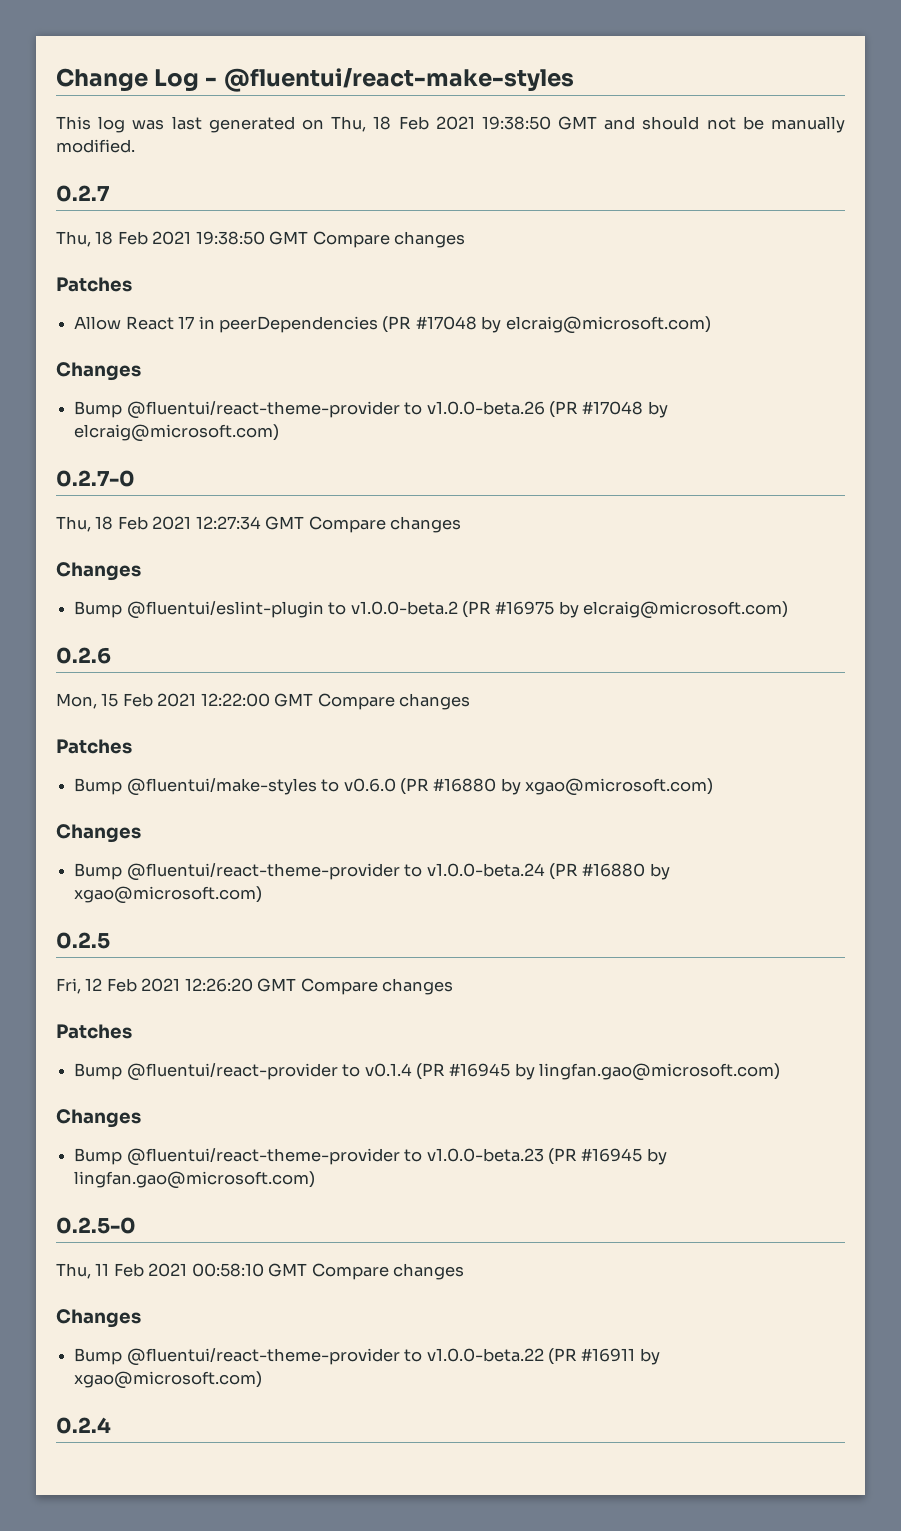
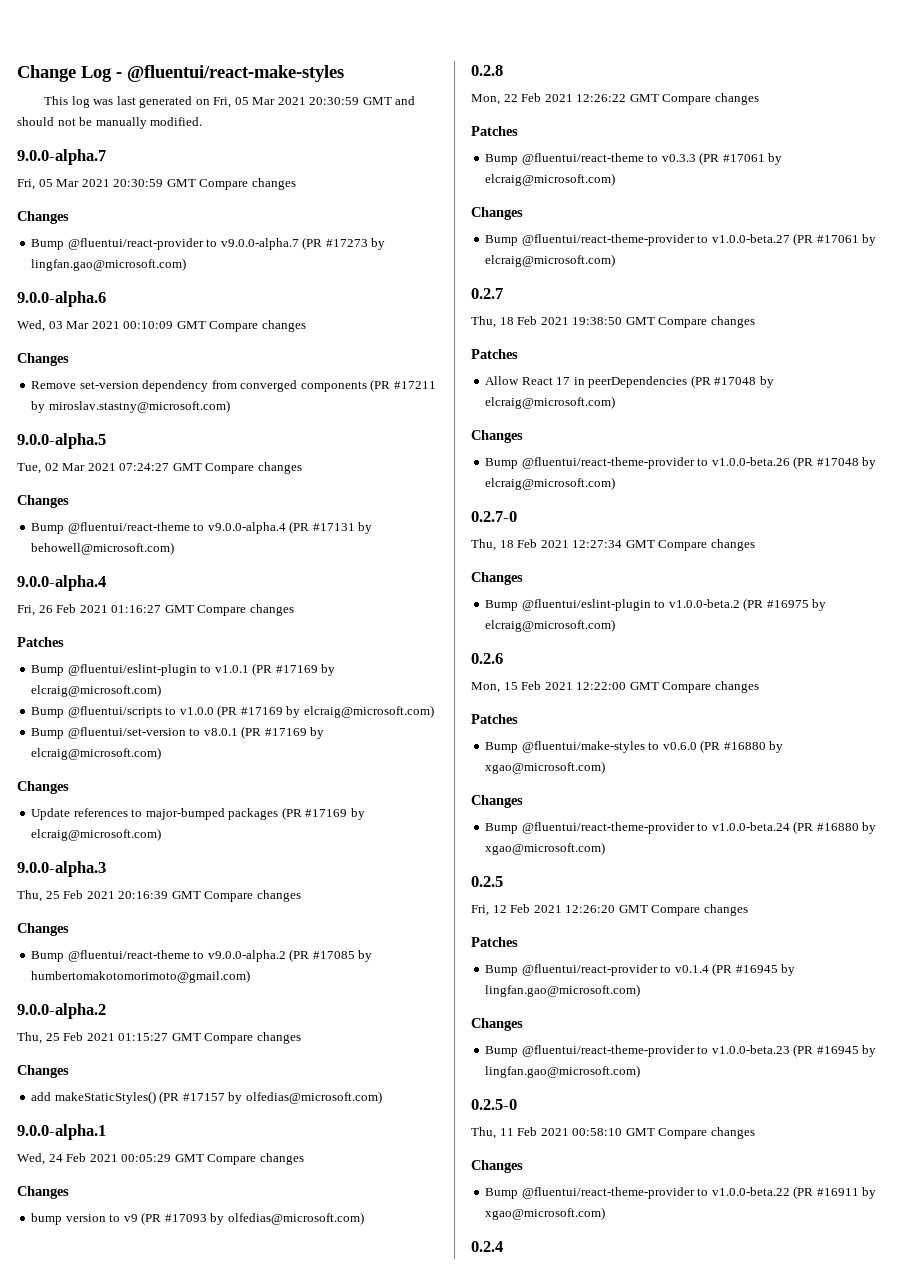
- This log was last generated on Thu, 18 Feb 2021 19:38:50 GMT and should not be manually modified.
+ This log was last generated on Fri, 05 Mar 2021 20:30:59 GMT and should not be manually modified.
+ 9.0.0-alpha.7
+ Fri, 05 Mar 2021 20:30:59 GMT Compare changes
+ Changes
+ Bump @fluentui/react-provider to v9.0.0-alpha.7 (PR #17273 by lingfan.gao@microsoft.com)
+ 9.0.0-alpha.6
+ Wed, 03 Mar 2021 00:10:09 GMT Compare changes
+ Changes
+ Remove set-version dependency from converged components (PR #17211 by miroslav.stastny@microsoft.com)
+ 9.0.0-alpha.5
+ Tue, 02 Mar 2021 07:24:27 GMT Compare changes
+ Changes
+ Bump @fluentui/react-theme to v9.0.0-alpha.4 (PR #17131 by behowell@microsoft.com)
+ 9.0.0-alpha.4
+ Fri, 26 Feb 2021 01:16:27 GMT Compare changes
+ Patches
+ Bump @fluentui/eslint-plugin to v1.0.1 (PR #17169 by elcraig@microsoft.com)
+ Bump @fluentui/scripts to v1.0.0 (PR #17169 by elcraig@microsoft.com)
+ Bump @fluentui/set-version to v8.0.1 (PR #17169 by elcraig@microsoft.com)
+ Changes
+ Update references to major-bumped packages (PR #17169 by elcraig@microsoft.com)
+ 9.0.0-alpha.3
+ Thu, 25 Feb 2021 20:16:39 GMT Compare changes
+ Changes
+ Bump @fluentui/react-theme to v9.0.0-alpha.2 (PR #17085 by humbertomakotomorimoto@gmail.com)
+ 9.0.0-alpha.2
+ Thu, 25 Feb 2021 01:15:27 GMT Compare changes
+ Changes
+ add makeStaticStyles() (PR #17157 by olfedias@microsoft.com)
+ 9.0.0-alpha.1
+ Wed, 24 Feb 2021 00:05:29 GMT Compare changes
+ Changes
+ bump version to v9 (PR #17093 by olfedias@microsoft.com)
+ 0.2.8
+ Mon, 22 Feb 2021 12:26:22 GMT Compare changes
+ Patches
+ Bump @fluentui/react-theme to v0.3.3 (PR #17061 by elcraig@microsoft.com)
+ Changes
+ Bump @fluentui/react-theme-provider to v1.0.0-beta.27 (PR #17061 by elcraig@microsoft.com)

